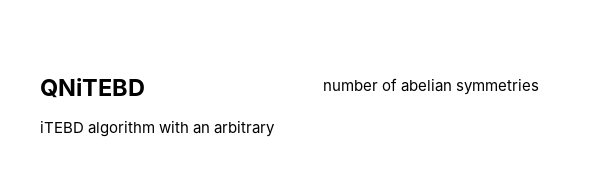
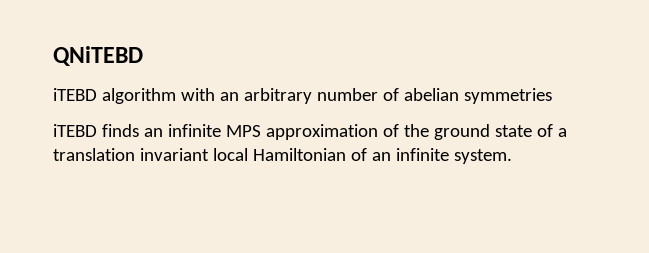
+ iTEBD finds an infinite MPS approximation of the ground state of a translation invariant local Hamiltonian of an infinite system.

